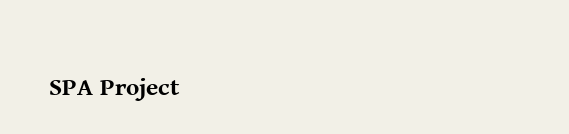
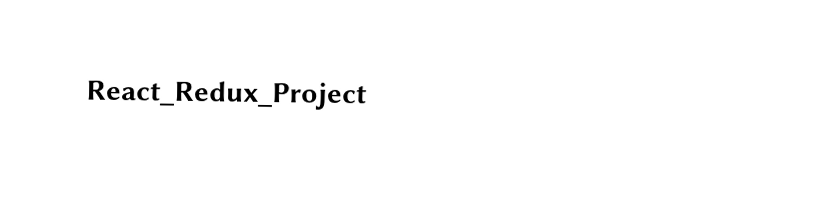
- SPA Project
+ React_Redux_Project

